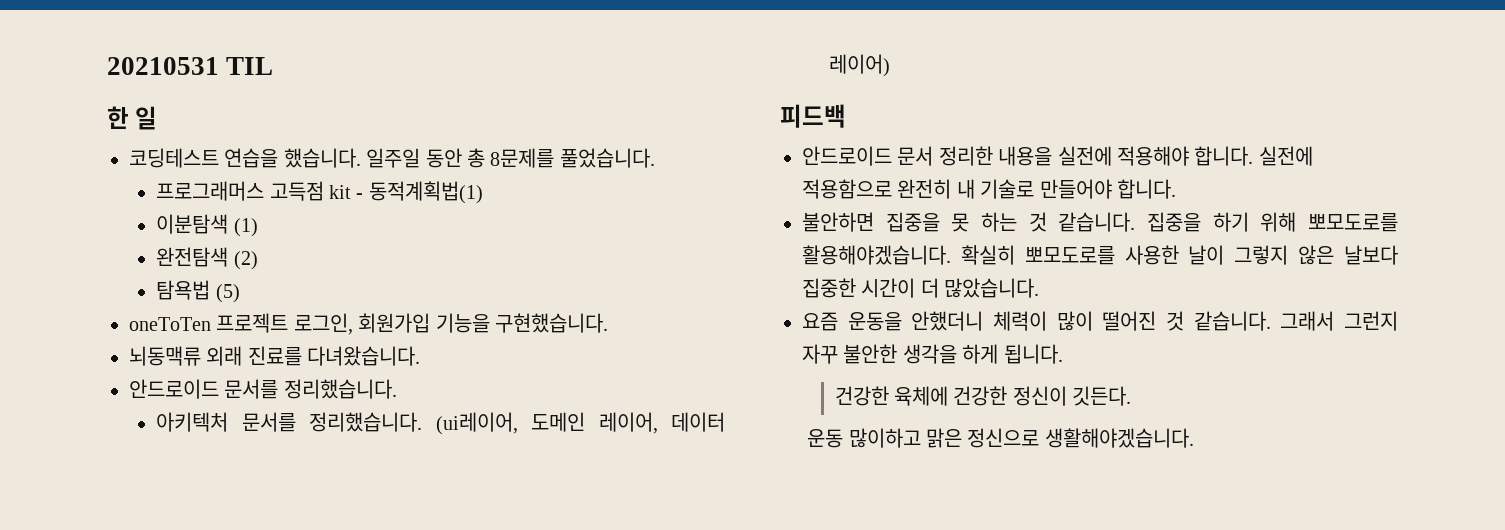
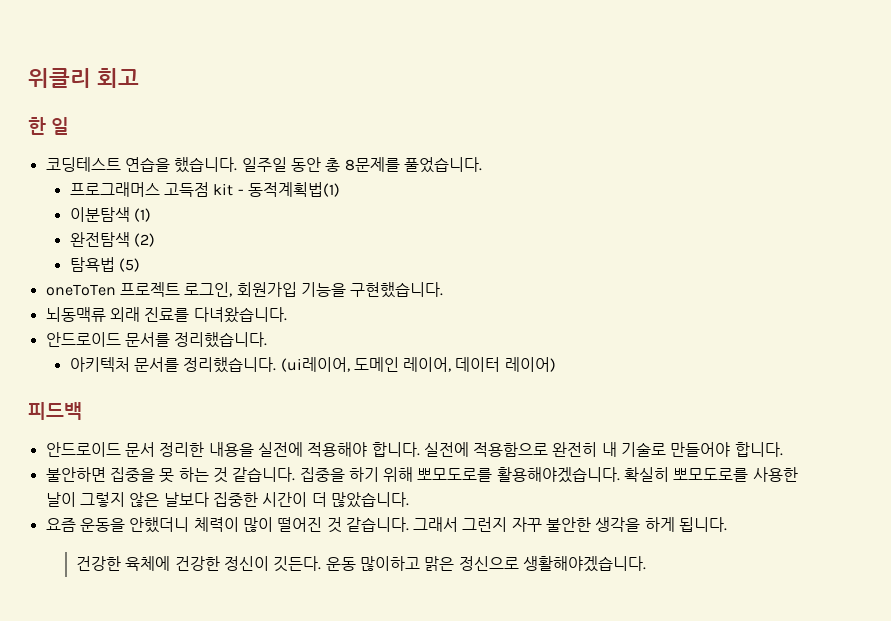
- 20210531 TIL
+ 위클리 회고
- 건강한 육체에 건강한 정신이 깃든다.
- 운동 많이하고 맑은 정신으로 생활해야겠습니다.
+ 건강한 육체에 건강한 정신이 깃든다. 운동 많이하고 맑은 정신으로 생활해야겠습니다.

